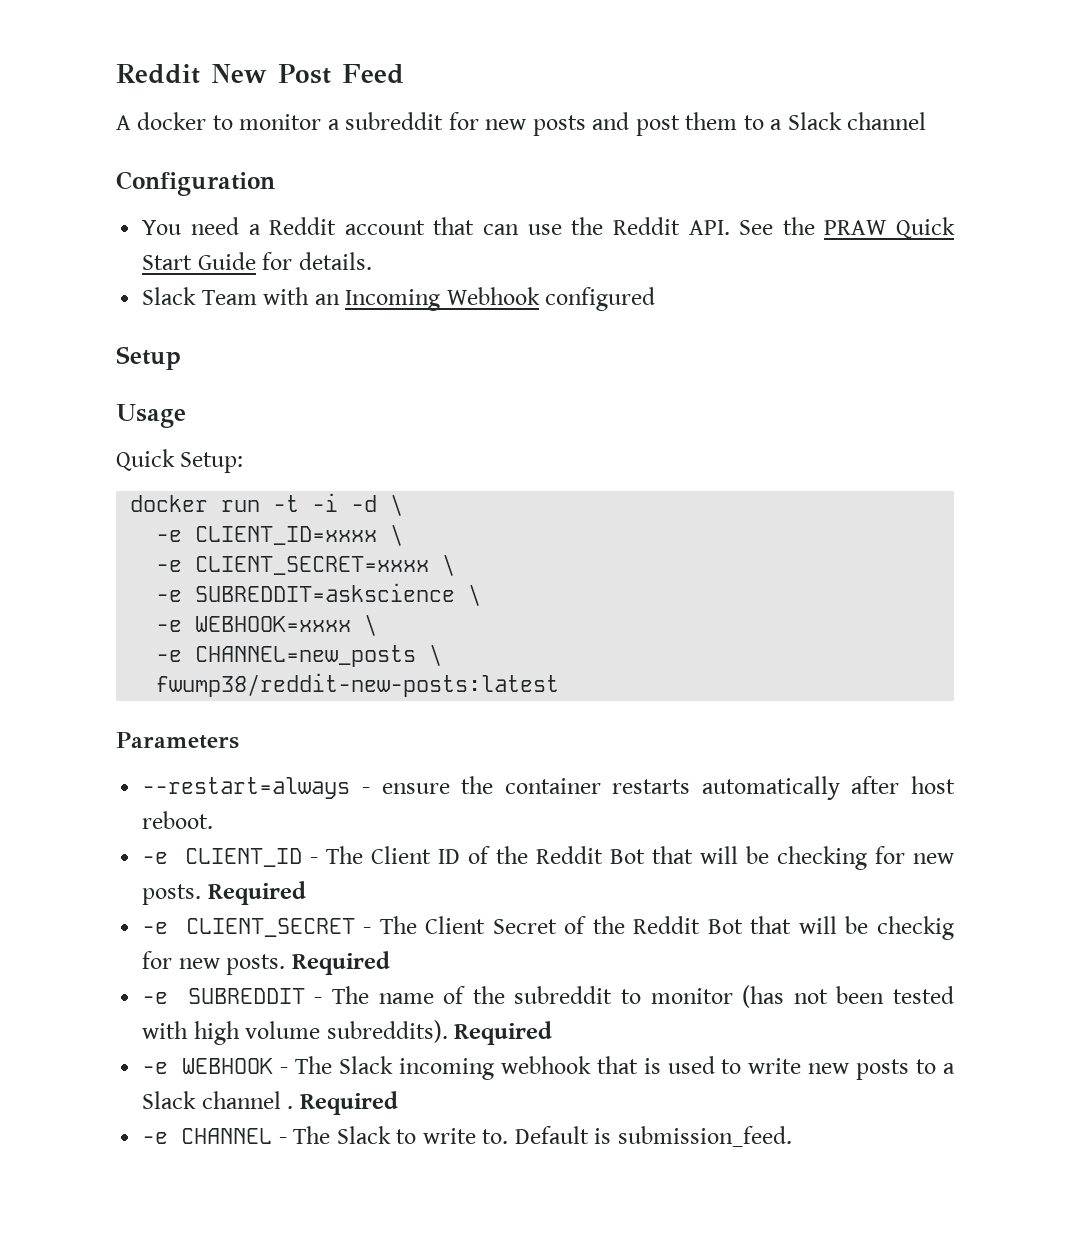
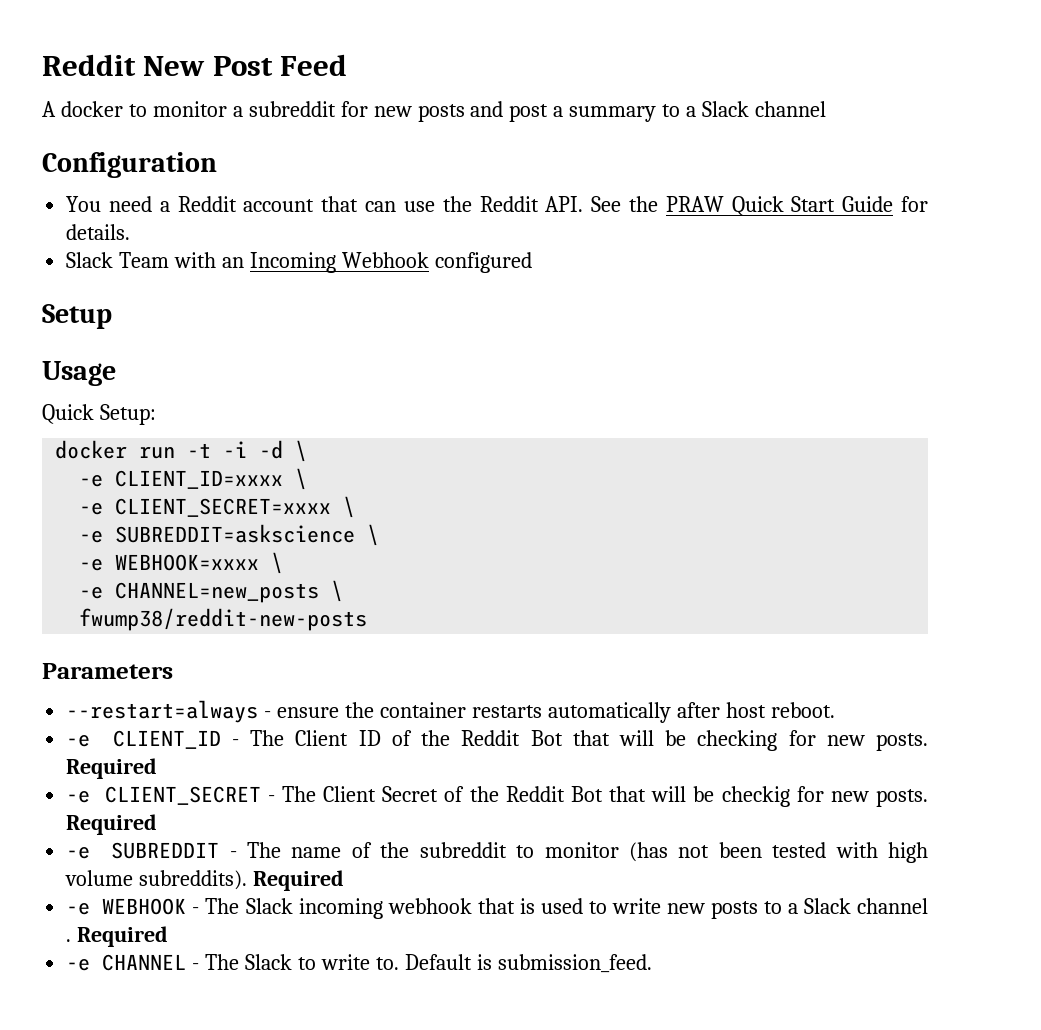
- A docker to monitor a subreddit for new posts and post them to a Slack channel
+ A docker to monitor a subreddit for new posts and post a summary to a Slack channel
- fwump38/reddit-new-posts:latest
+ fwump38/reddit-new-posts

